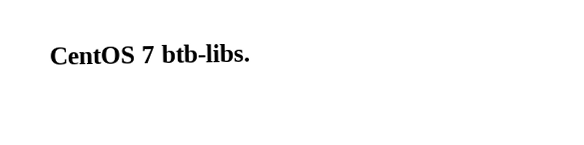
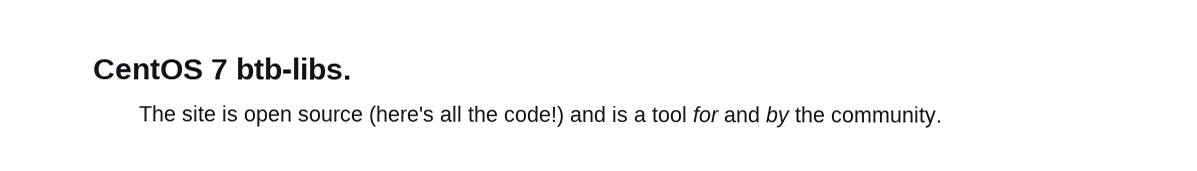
+ The site is open source (here's all the code!) and is a tool for and by the community.

